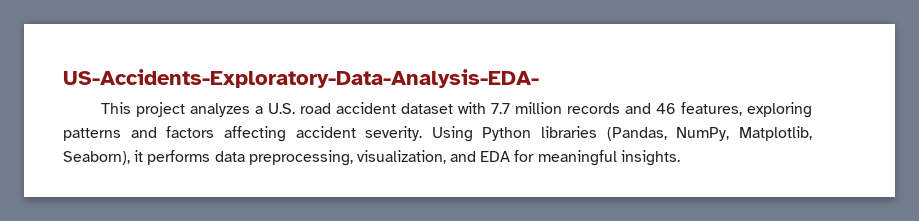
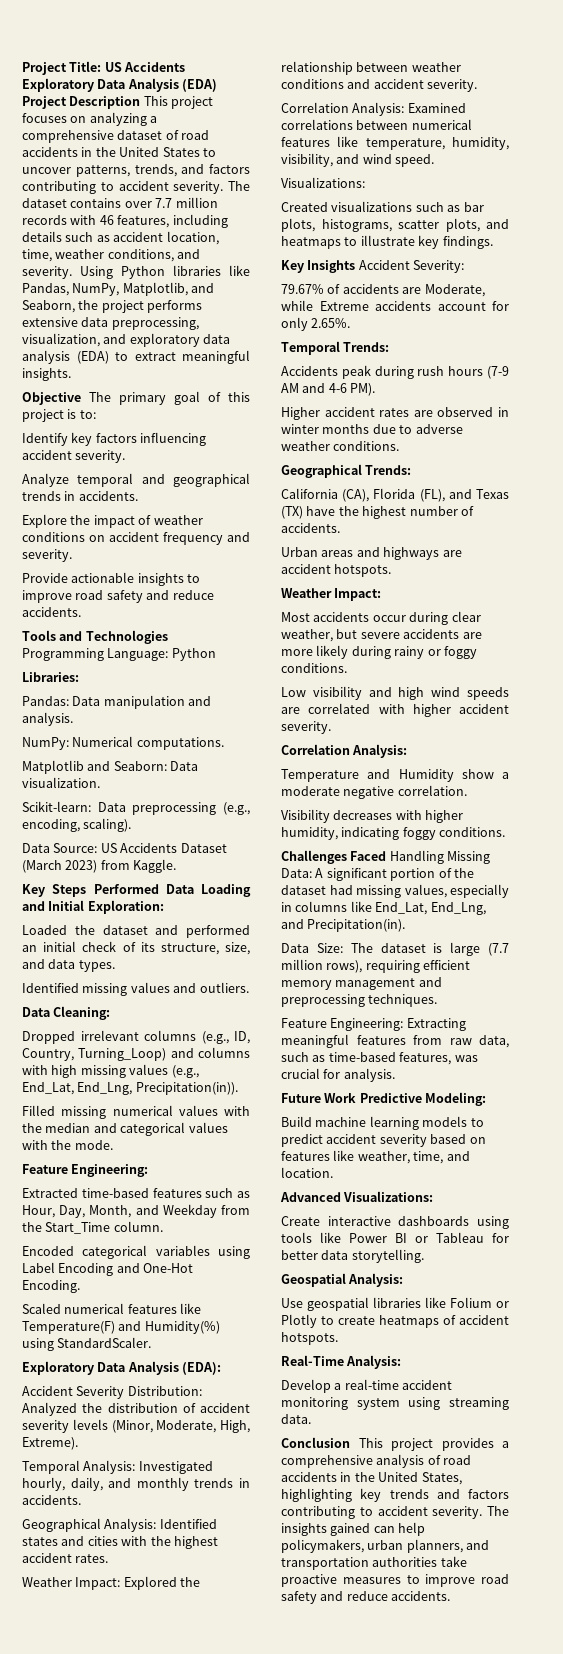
- US-Accidents-Exploratory-Data-Analysis-EDA-
- This project analyzes a U.S. road accident dataset with 7.7 million records and 46 features, exploring patterns and factors affecting accident severity. Using Python libraries (Pandas, NumPy, Matplotlib, Seaborn), it performs data preprocessing, visualization, and EDA for meaningful insights.
+ Project Title: US Accidents Exploratory Data Analysis (EDA) Project Description This project focuses on analyzing a comprehensive dataset of road accidents in the United States to uncover patterns, trends, and factors contributing to accident severity. The dataset contains over 7.7 million records with 46 features, including details such as accident location, time, weather conditions, and severity. Using Python libraries like Pandas, NumPy, Matplotlib, and Seaborn, the project performs extensive data preprocessing, visualization, and exploratory data analysis (EDA) to extract meaningful insights.
+ Objective The primary goal of this project is to:
+ Identify key factors influencing accident severity.
+ Analyze temporal and geographical trends in accidents.
+ Explore the impact of weather conditions on accident frequency and severity.
+ Provide actionable insights to improve road safety and reduce accidents.
+ Tools and Technologies Programming Language: Python
+ Libraries:
+ Pandas: Data manipulation and analysis.
+ NumPy: Numerical computations.
+ Matplotlib and Seaborn: Data visualization.
+ Scikit-learn: Data preprocessing (e.g., encoding, scaling).
+ Data Source: US Accidents Dataset (March 2023) from Kaggle.
+ Key Steps Performed Data Loading and Initial Exploration:
+ Loaded the dataset and performed an initial check of its structure, size, and data types.
+ Identified missing values and outliers.
+ Data Cleaning:
+ Dropped irrelevant columns (e.g., ID, Country, Turning_Loop) and columns with high missing values (e.g., End_Lat, End_Lng, Precipitation(in)).
+ Filled missing numerical values with the median and categorical values with the mode.
+ Feature Engineering:
+ Extracted time-based features such as Hour, Day, Month, and Weekday from the Start_Time column.
+ Encoded categorical variables using Label Encoding and One-Hot Encoding.
+ Scaled numerical features like Temperature(F) and Humidity(%) using StandardScaler.
+ Exploratory Data Analysis (EDA):
+ Accident Severity Distribution: Analyzed the distribution of accident severity levels (Minor, Moderate, High, Extreme).
+ Temporal Analysis: Investigated hourly, daily, and monthly trends in accidents.
+ Geographical Analysis: Identified states and cities with the highest accident rates.
+ Weather Impact: Explored the relationship between weather conditions and accident severity.
+ Correlation Analysis: Examined correlations between numerical features like temperature, humidity, visibility, and wind speed.
+ Visualizations:
+ Created visualizations such as bar plots, histograms, scatter plots, and heatmaps to illustrate key findings.
+ Key Insights Accident Severity:
+ 79.67% of accidents are Moderate, while Extreme accidents account for only 2.65%.
+ Temporal Trends:
+ Accidents peak during rush hours (7-9 AM and 4-6 PM).
+ Higher accident rates are observed in winter months due to adverse weather conditions.
+ Geographical Trends:
+ California (CA), Florida (FL), and Texas (TX) have the highest number of accidents.
+ Urban areas and highways are accident hotspots.
+ Weather Impact:
+ Most accidents occur during clear weather, but severe accidents are more likely during rainy or foggy conditions.
+ Low visibility and high wind speeds are correlated with higher accident severity.
+ Correlation Analysis:
+ Temperature and Humidity show a moderate negative correlation.
+ Visibility decreases with higher humidity, indicating foggy conditions.
+ Challenges Faced Handling Missing Data: A significant portion of the dataset had missing values, especially in columns like End_Lat, End_Lng, and Precipitation(in).
+ Data Size: The dataset is large (7.7 million rows), requiring efficient memory management and preprocessing techniques.
+ Feature Engineering: Extracting meaningful features from raw data, such as time-based features, was crucial for analysis.
+ Future Work Predictive Modeling:
+ Build machine learning models to predict accident severity based on features like weather, time, and location.
+ Advanced Visualizations:
+ Create interactive dashboards using tools like Power BI or Tableau for better data storytelling.
+ Geospatial Analysis:
+ Use geospatial libraries like Folium or Plotly to create heatmaps of accident hotspots.
+ Real-Time Analysis:
+ Develop a real-time accident monitoring system using streaming data.
+ Conclusion This project provides a comprehensive analysis of road accidents in the United States, highlighting key trends and factors contributing to accident severity. The insights gained can help policymakers, urban planners, and transportation authorities take proactive measures to improve road safety and reduce accidents.

